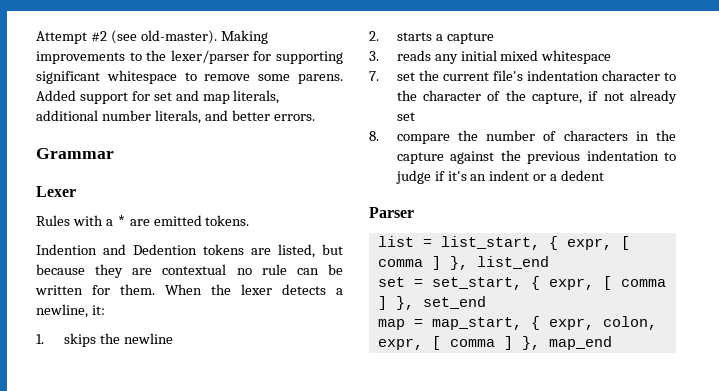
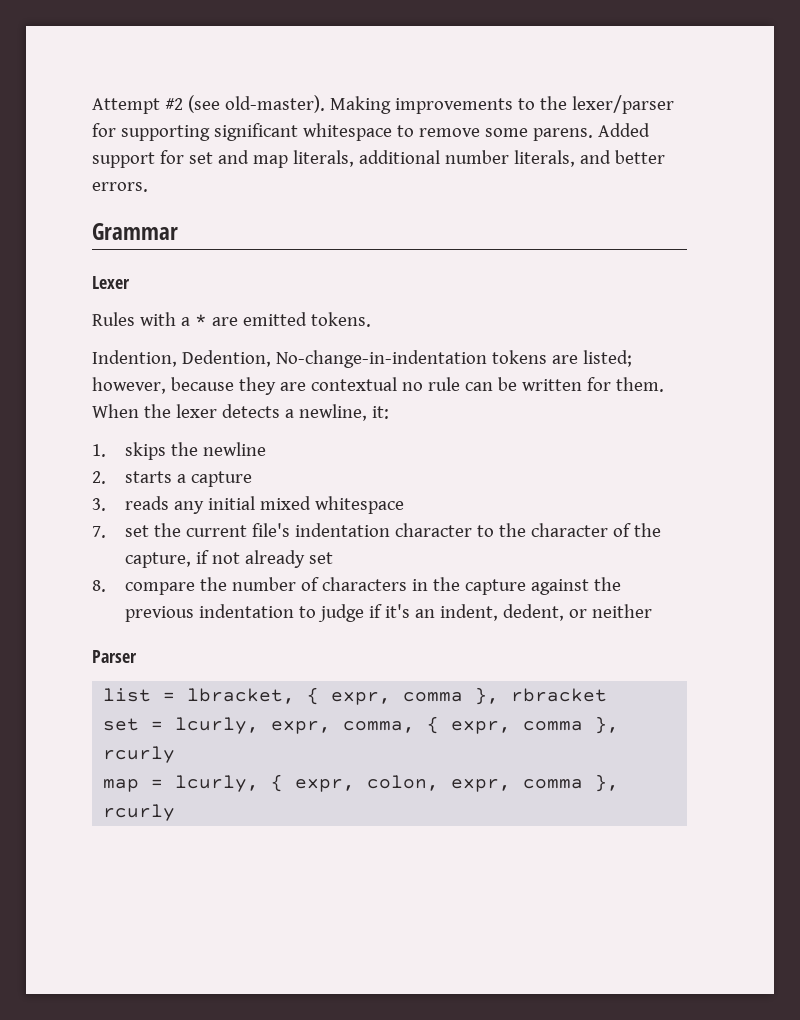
- Indention and Dedention tokens are listed, but because they are contextual no rule can be written for them.
+ Indention, Dedention, No-change-in-indentation tokens are listed; however, because they are contextual no rule can be written for them.
- 8. compare the number of characters in the capture against the previous indentation to judge if it's an indent or a dedent
+ 8. compare the number of characters in the capture against the previous indentation to judge if it's an indent, dedent, or neither
- list = list_start, { expr, [ comma ] }, list_end
- set = set_start, { expr, [ comma ] }, set_end
+ list = lbracket, { expr, comma }, rbracket
+ set = lcurly, expr, comma, { expr, comma }, rcurly
- map = map_start, { expr, colon, expr, [ comma ] }, map_end
+ map = lcurly, { expr, colon, expr, comma }, rcurly

